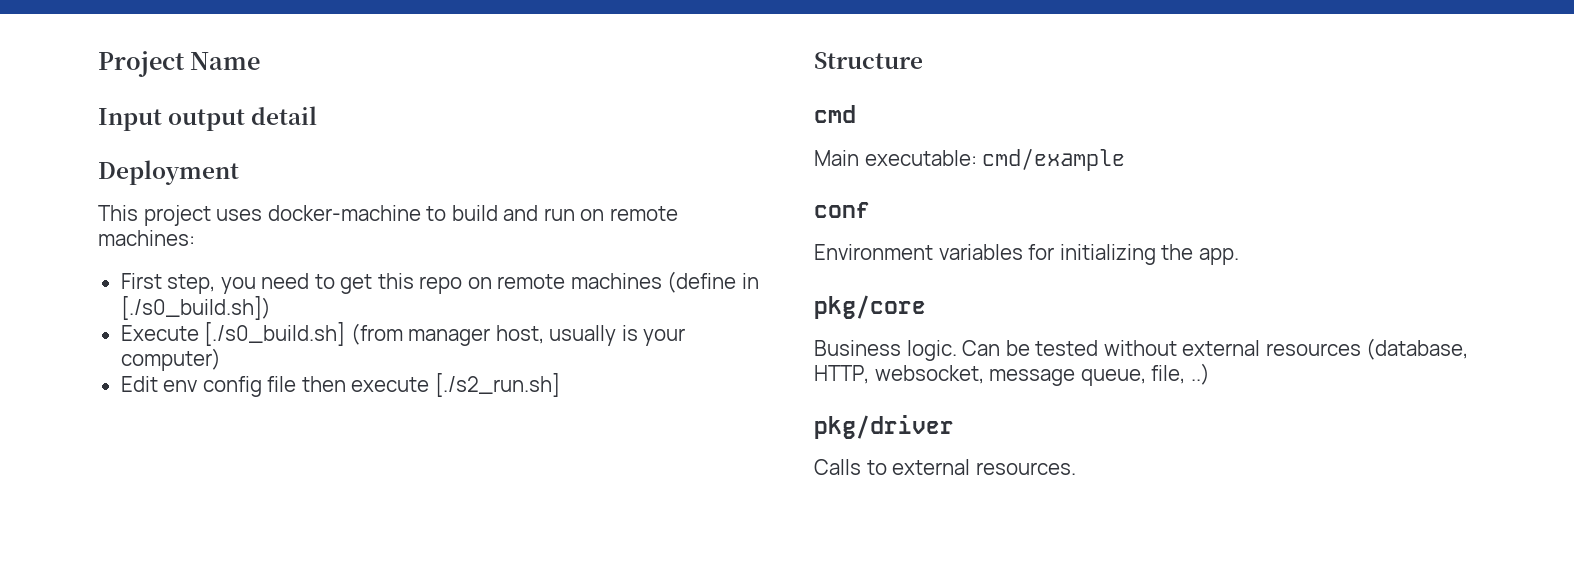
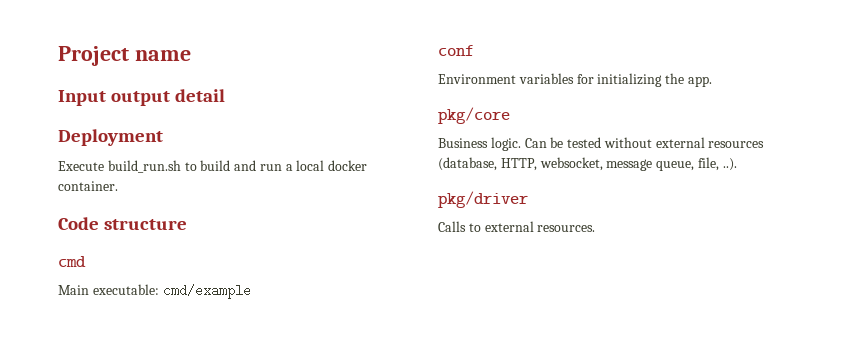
- Project Name
+ Project name
- This project uses docker-machine to build and run on remote machines:
- First step, you need to get this repo on remote machines (define in [./s0_build.sh])
- Execute [./s0_build.sh] (from manager host, usually is your computer)
- Edit env config file then execute [./s2_run.sh]
- Structure
+ Execute build_run.sh to build and run a local docker container.
+ Code structure
- Can be tested without external resources (database, HTTP, websocket, message queue, file, ..)
+ Can be tested without external resources (database, HTTP, websocket, message queue, file, ..).

